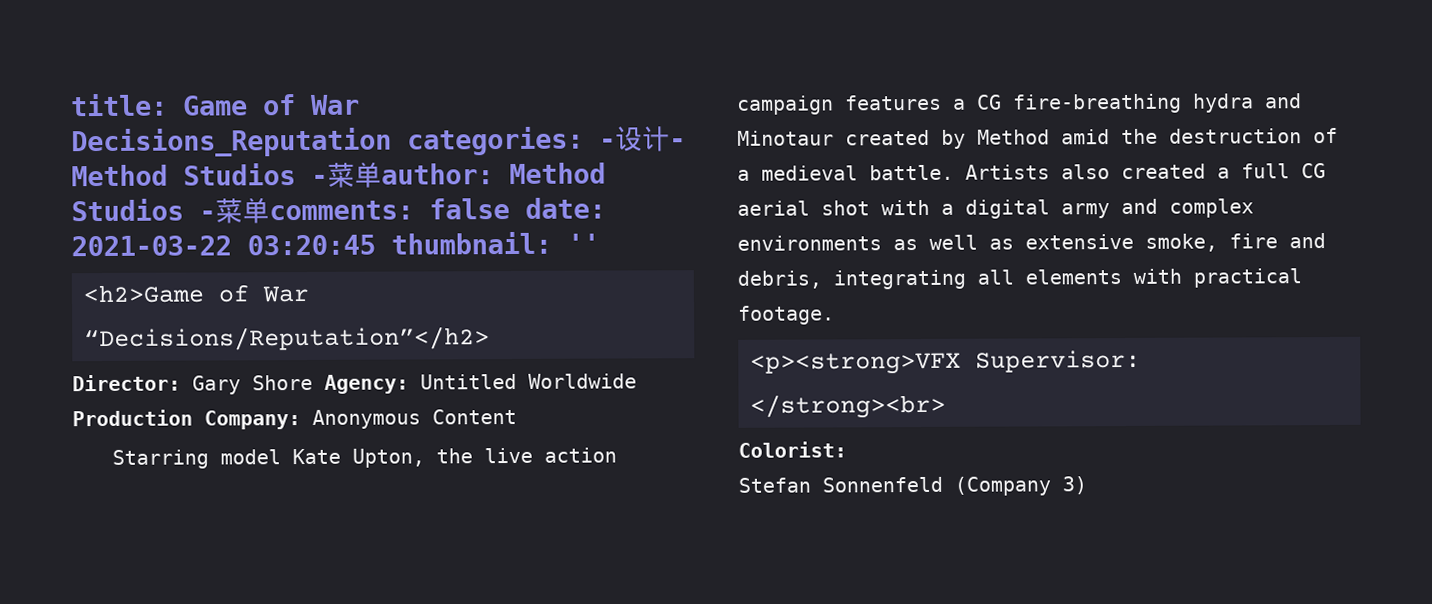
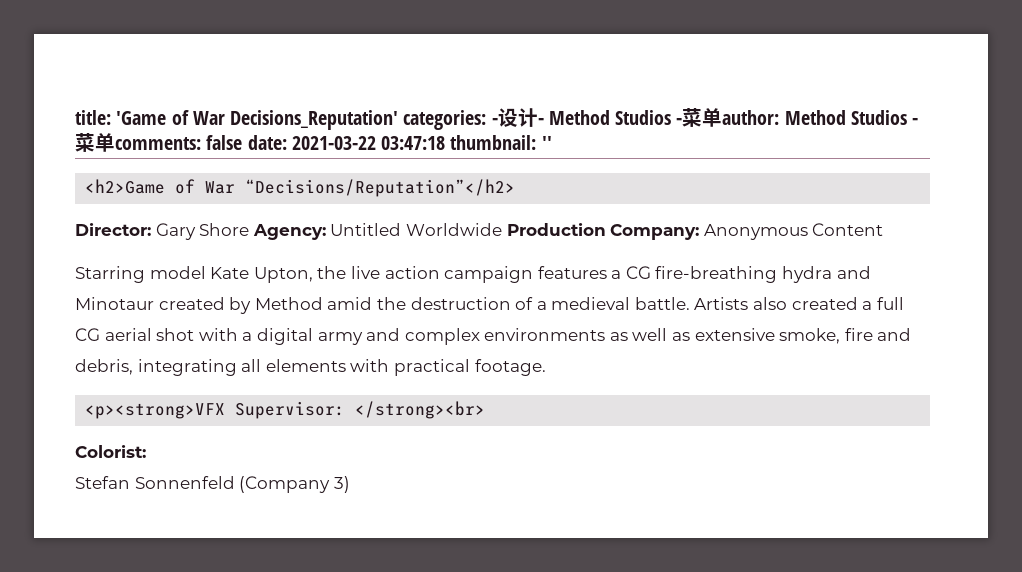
- title: Game of War Decisions_Reputation categories: -设计- Method Studios -菜单author: Method Studios -菜单comments: false date: 2021-03-22 03:20:45 thumbnail: ''
+ title: 'Game of War Decisions_Reputation' categories: -设计- Method Studios -菜单author: Method Studios -菜单comments: false date: 2021-03-22 03:47:18 thumbnail: ''

